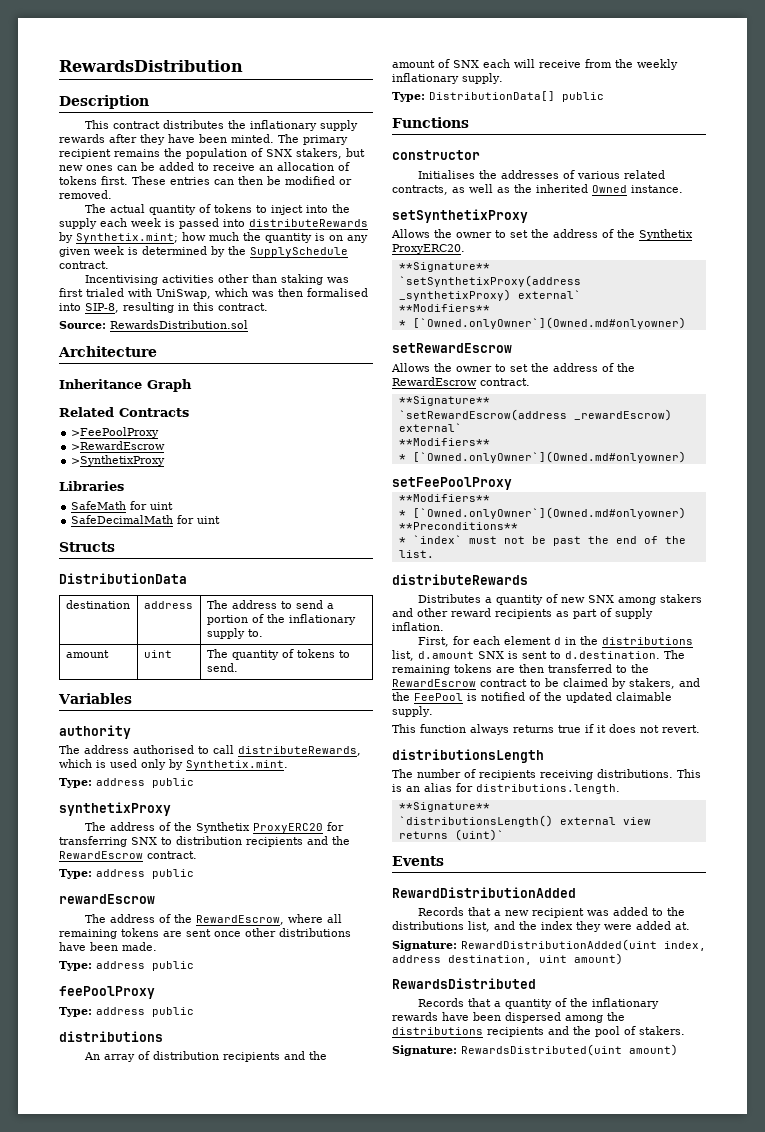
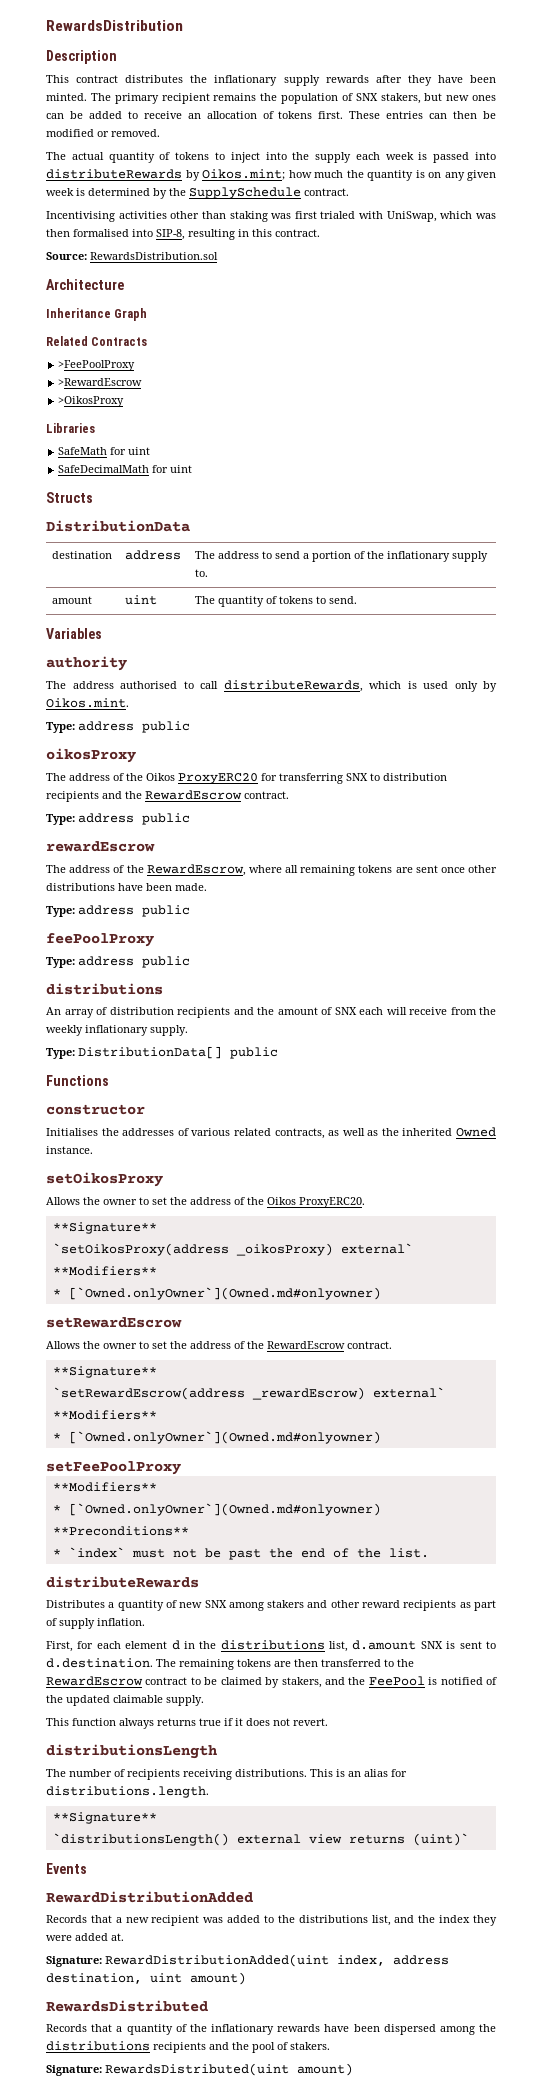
- The actual quantity of tokens to inject into the supply each week is passed into distributeRewards by Synthetix.mint; how much the quantity is on any given week is determined by the SupplySchedule contract.
+ The actual quantity of tokens to inject into the supply each week is passed into distributeRewards by Oikos.mint; how much the quantity is on any given week is determined by the SupplySchedule contract.
- >SynthetixProxy
+ >OikosProxy
- The address authorised to call distributeRewards, which is used only by Synthetix.mint.
+ The address authorised to call distributeRewards, which is used only by Oikos.mint.
  Type: address public
- synthetixProxy
- The address of the Synthetix ProxyERC20 for transferring SNX to distribution recipients and the RewardEscrow contract.
+ oikosProxy
+ The address of the Oikos ProxyERC20 for transferring SNX to distribution recipients and the RewardEscrow contract.
- setSynthetixProxy
- Allows the owner to set the address of the Synthetix ProxyERC20.
+ setOikosProxy
+ Allows the owner to set the address of the Oikos ProxyERC20.
- `setSynthetixProxy(address _synthetixProxy) external`
+ `setOikosProxy(address _oikosProxy) external`

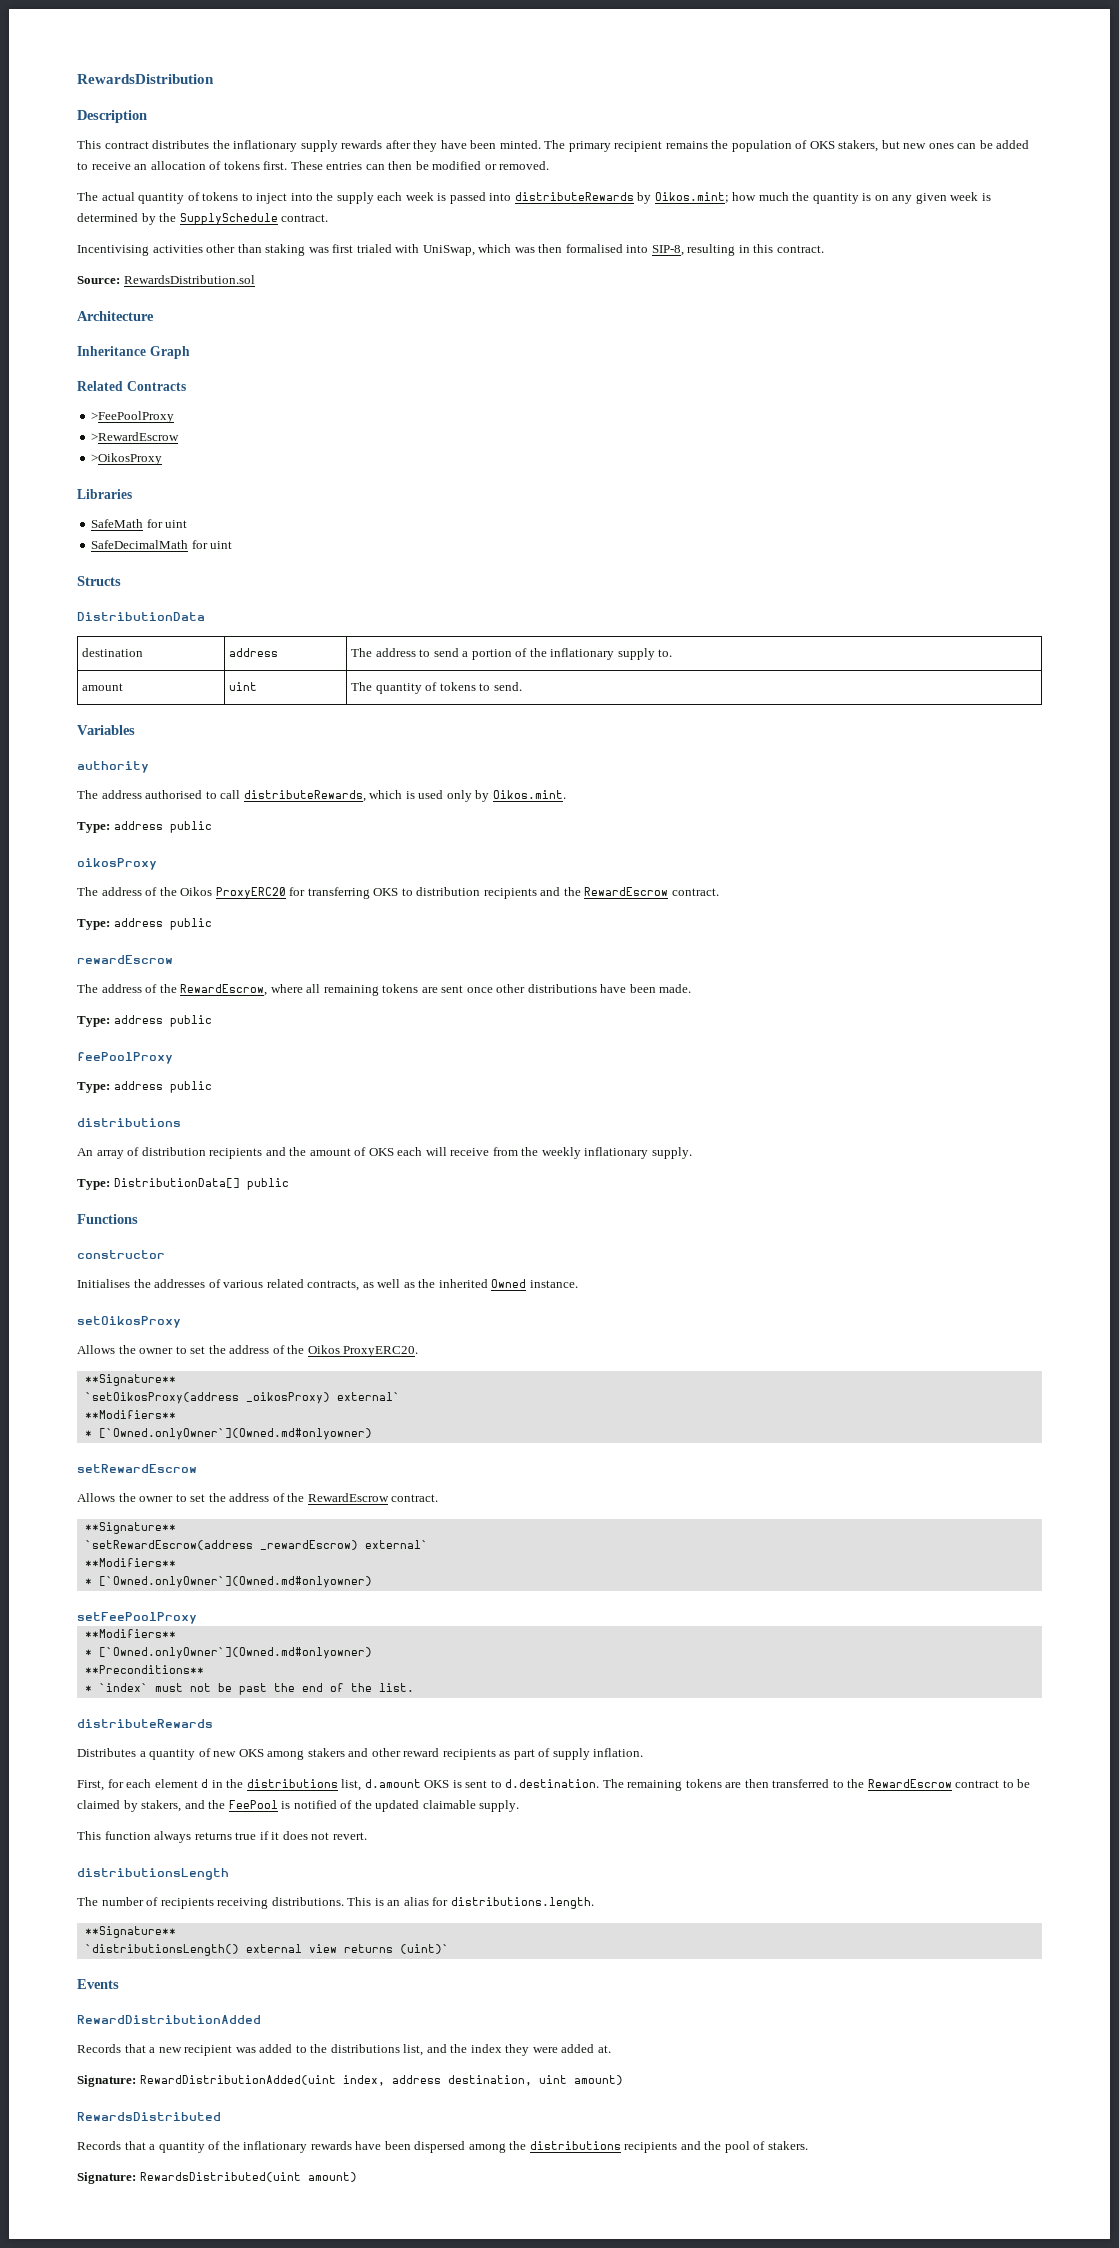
- The primary recipient remains the population of SNX stakers, but new ones can be added to receive an allocation of tokens first.
+ The primary recipient remains the population of OKS stakers, but new ones can be added to receive an allocation of tokens first.
- The address of the Oikos ProxyERC20 for transferring SNX to distribution recipients and the RewardEscrow contract.
+ The address of the Oikos ProxyERC20 for transferring OKS to distribution recipients and the RewardEscrow contract.
- An array of distribution recipients and the amount of SNX each will receive from the weekly inflationary supply.
+ An array of distribution recipients and the amount of OKS each will receive from the weekly inflationary supply.
- Distributes a quantity of new SNX among stakers and other reward recipients as part of supply inflation.
+ Distributes a quantity of new OKS among stakers and other reward recipients as part of supply inflation.
- First, for each element d in the distributions list, d.amount SNX is sent to d.destination. The remaining tokens are then transferred to the RewardEscrow contract to be claimed by stakers, and the FeePool is notified of the updated claimable supply.
+ First, for each element d in the distributions list, d.amount OKS is sent to d.destination. The remaining tokens are then transferred to the RewardEscrow contract to be claimed by stakers, and the FeePool is notified of the updated claimable supply.

